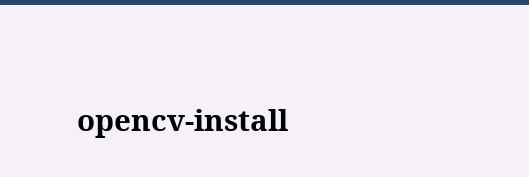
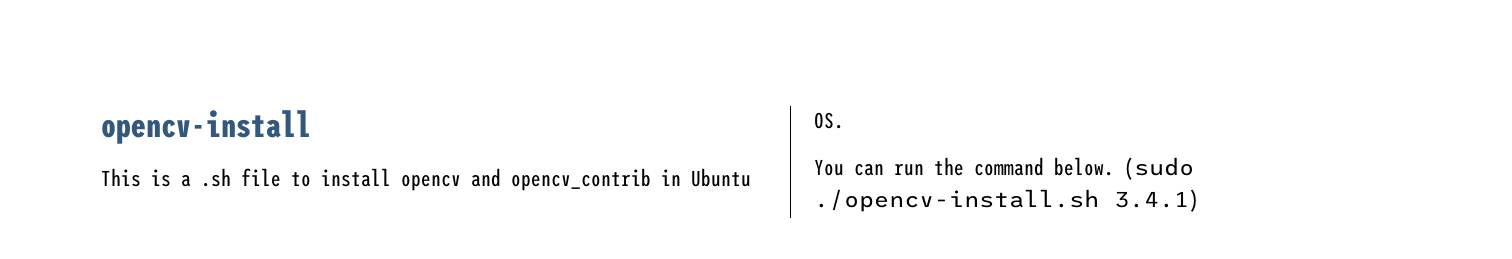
+ This is a .sh file to install opencv and opencv_contrib in Ubuntu OS.
+ You can run the command below. (sudo ./opencv-install.sh 3.4.1)

